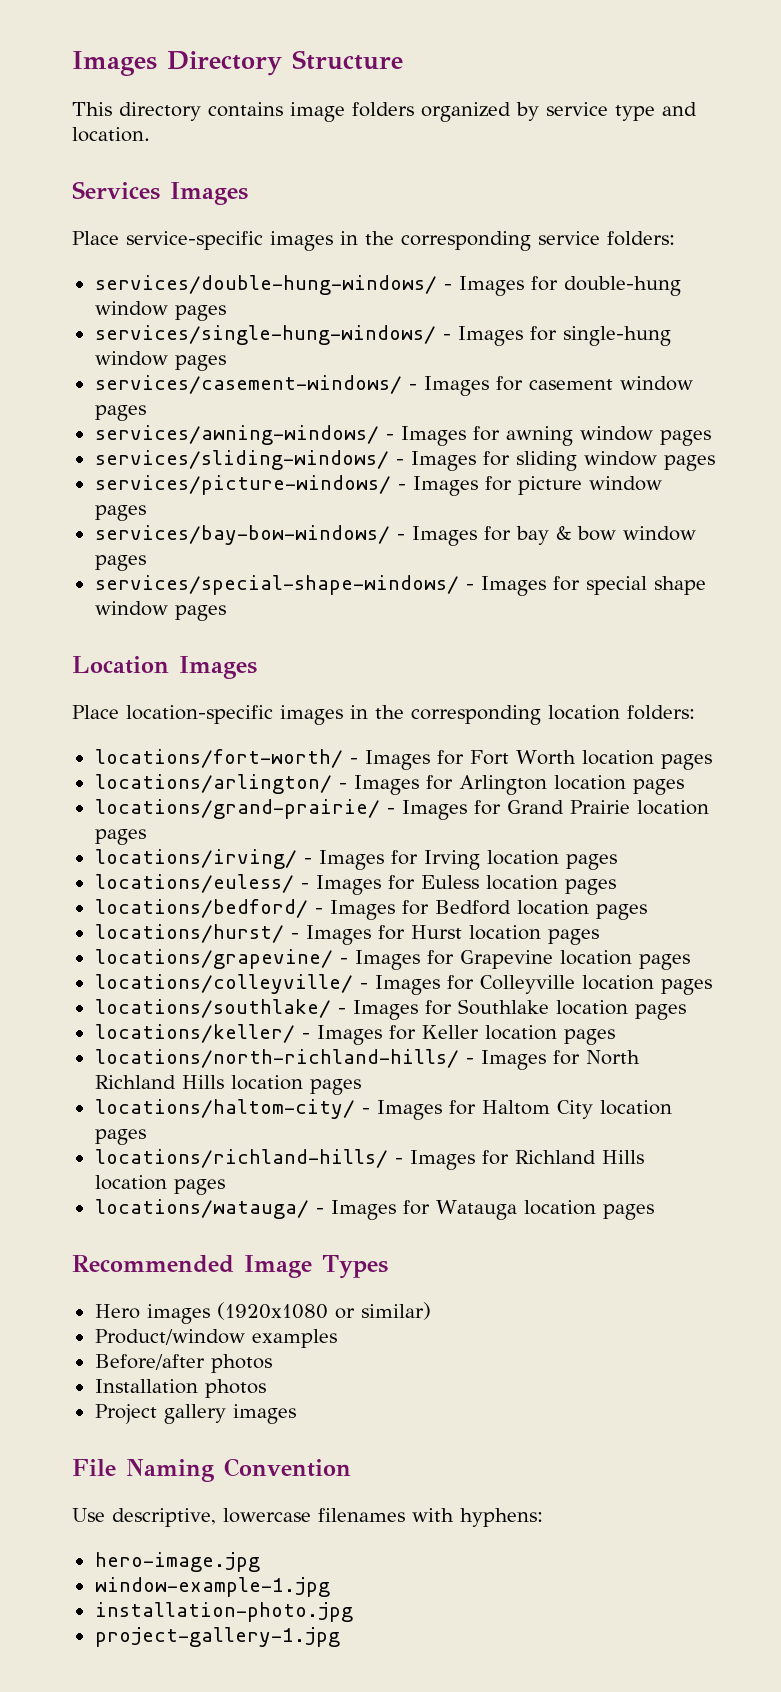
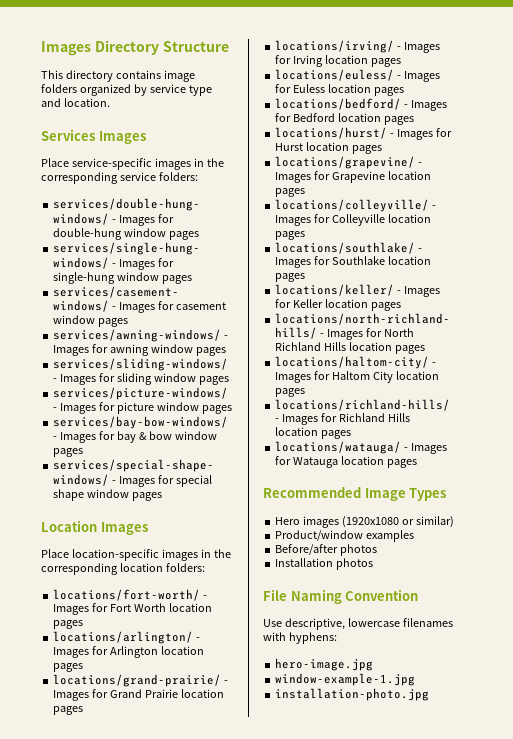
- Project gallery images
- project-gallery-1.jpg

